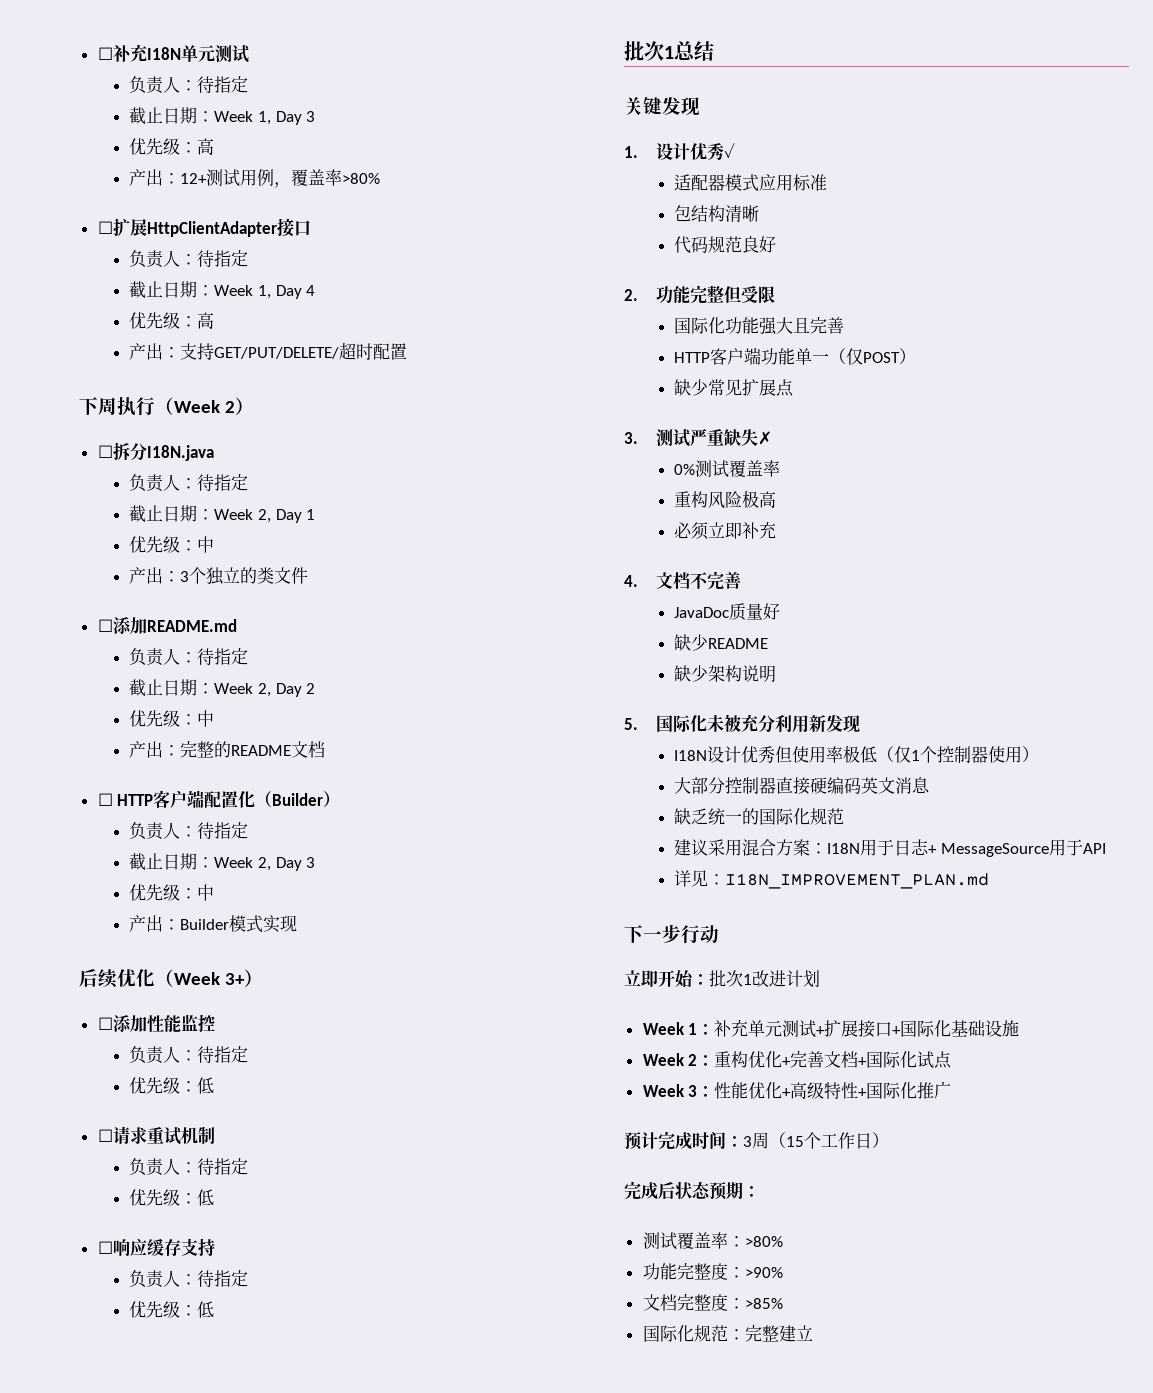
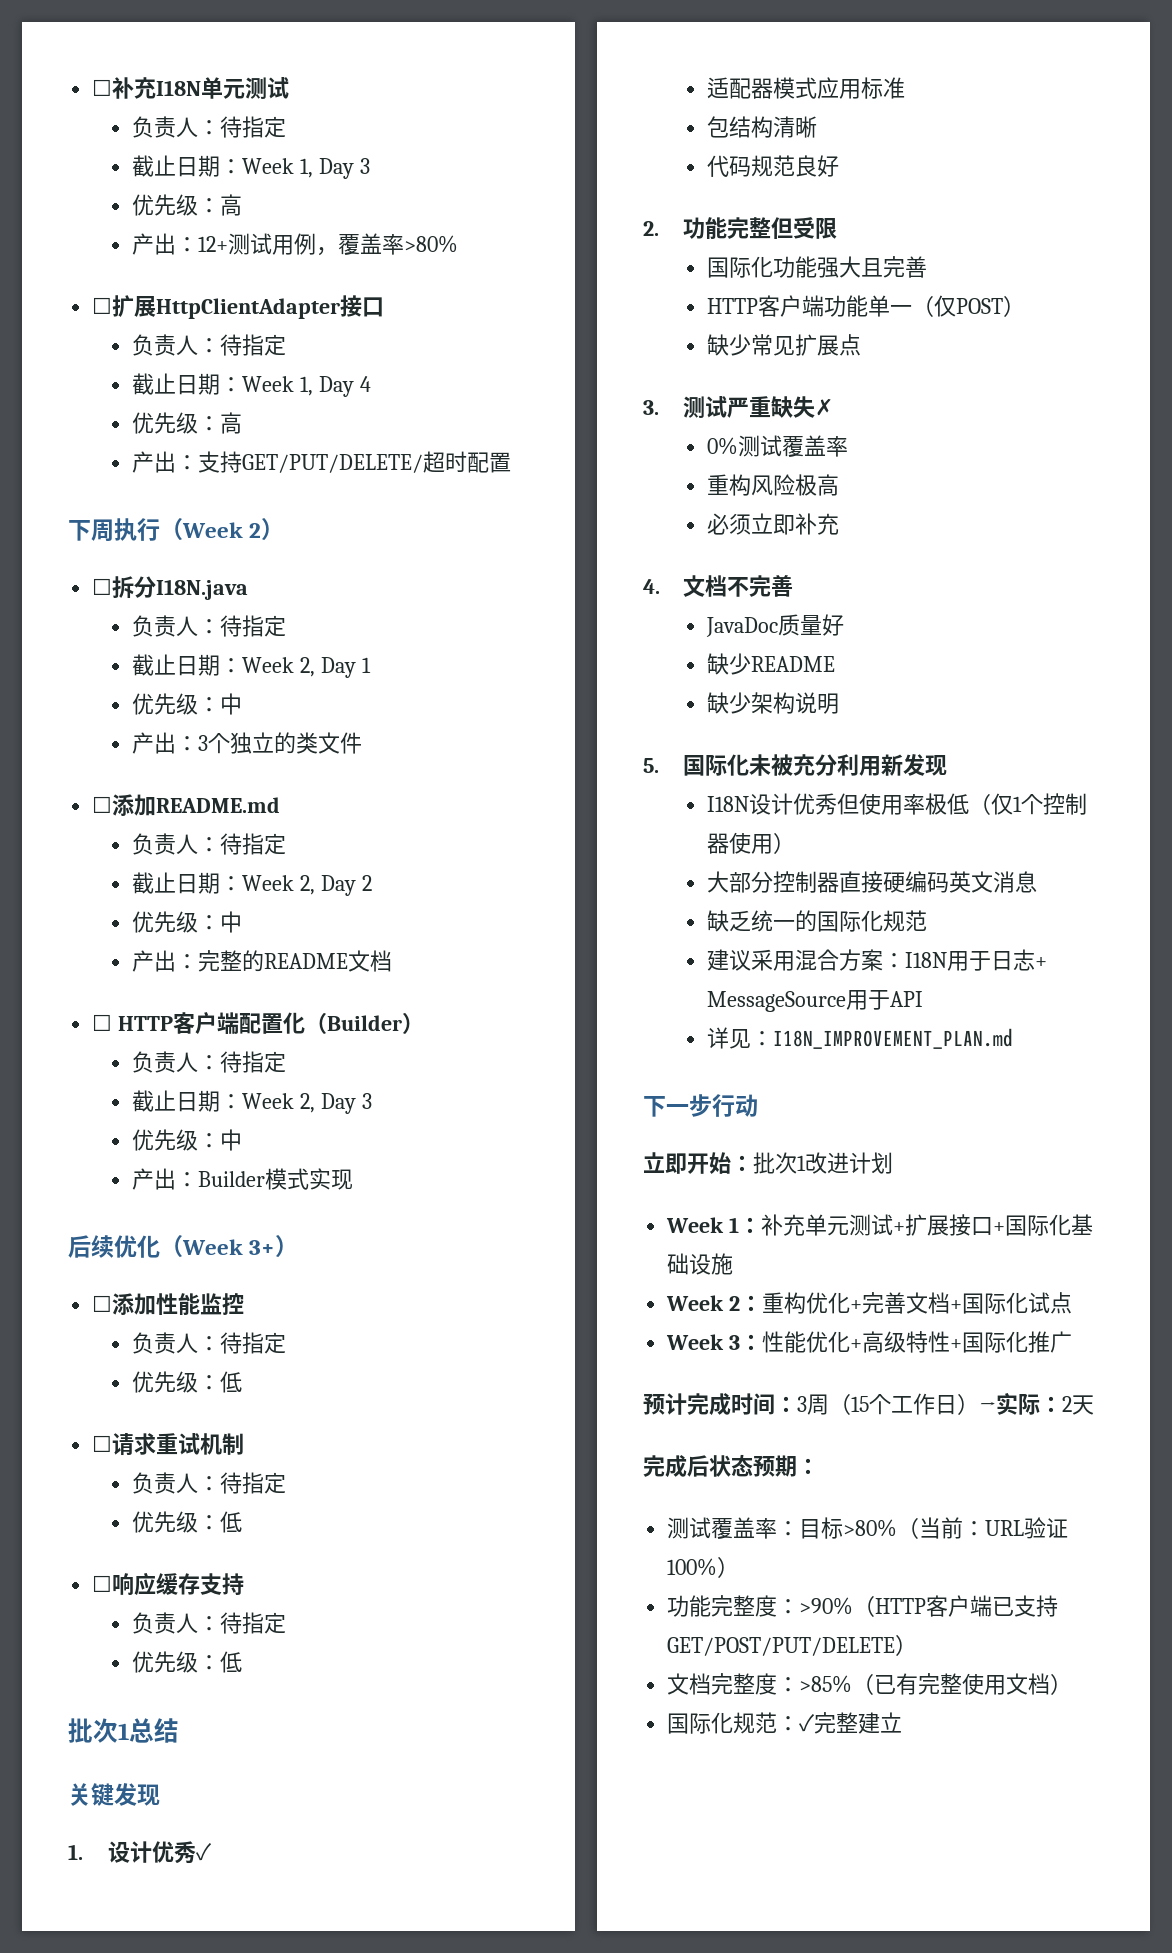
- 预计完成时间：3周（15个工作日）
+ 预计完成时间：3周（15个工作日）→实际：2天
- 测试覆盖率：>80%
+ 测试覆盖率：目标>80%（当前：URL验证100%）
- 功能完整度：>90%
+ 功能完整度：>90%（HTTP客户端已支持GET/POST/PUT/DELETE）
- 文档完整度：>85%
+ 文档完整度：>85%（已有完整使用文档）
- 国际化规范：完整建立
+ 国际化规范：✓完整建立

